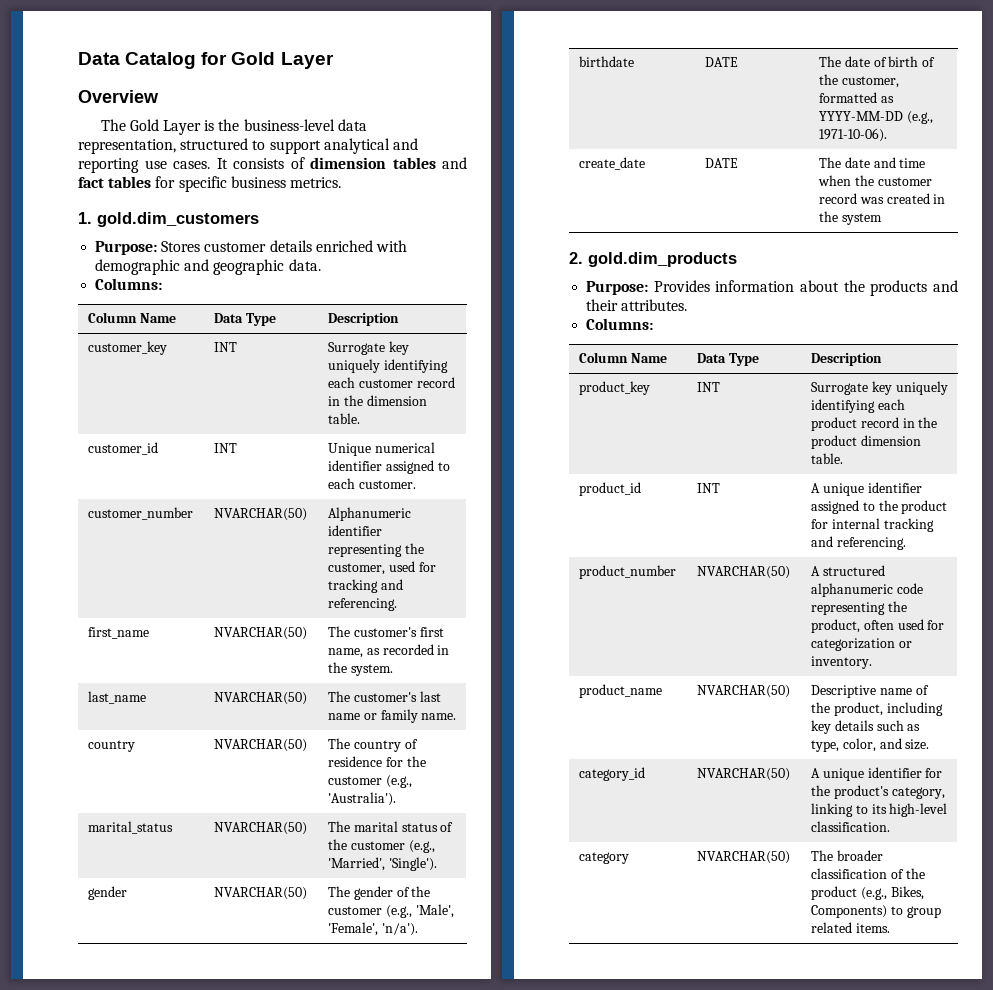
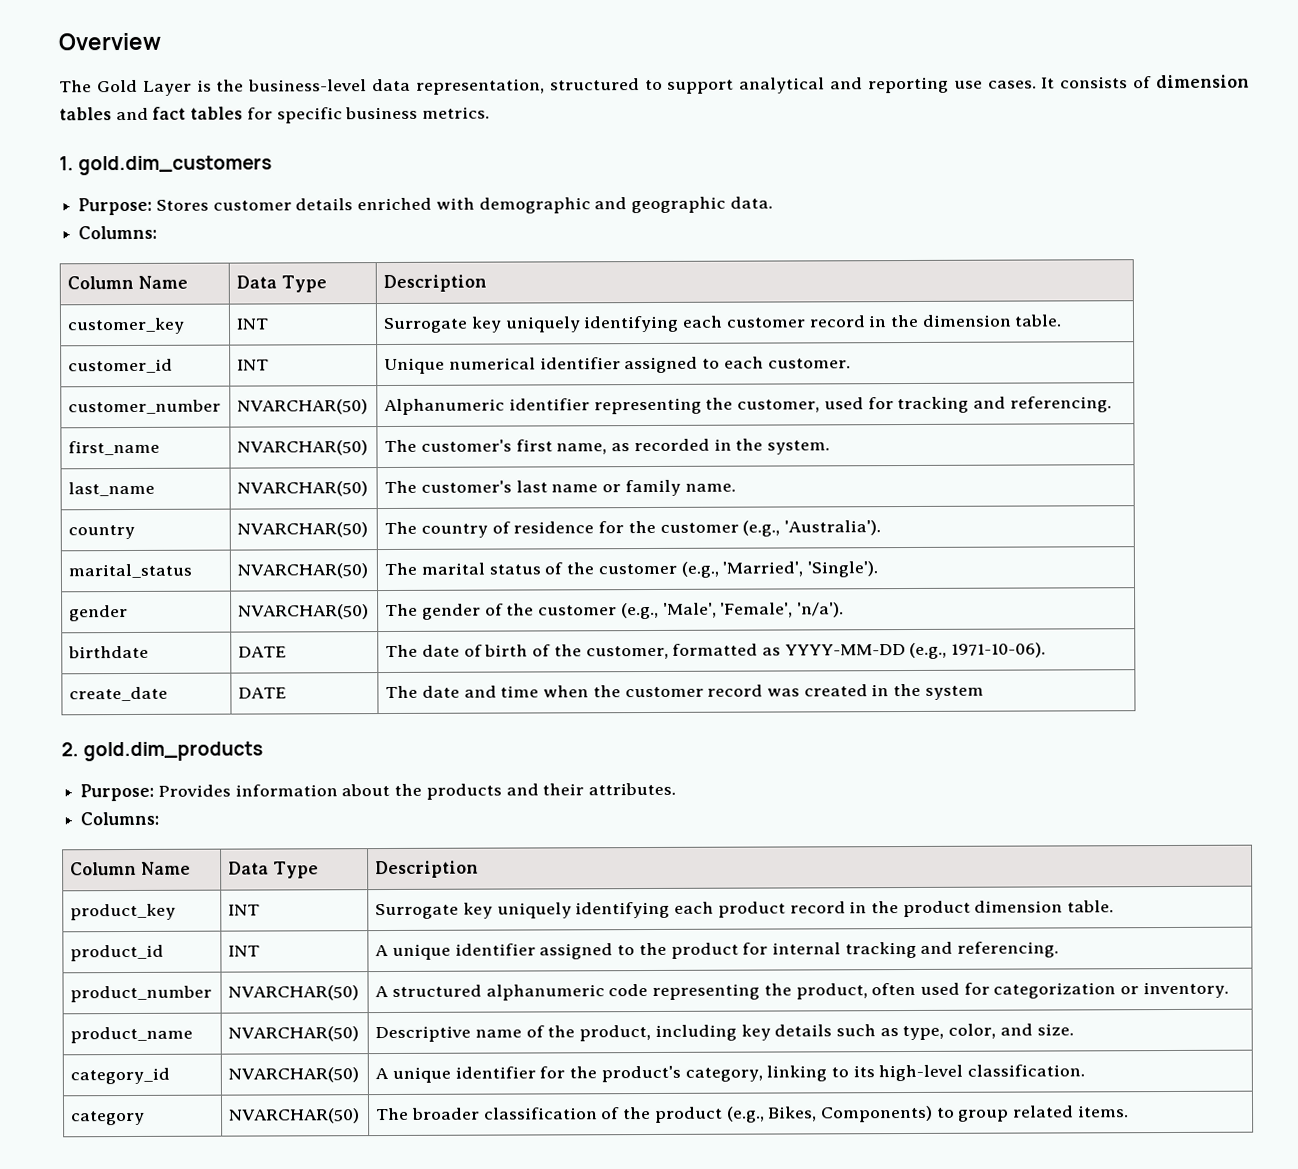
- Data Catalog for Gold Layer

